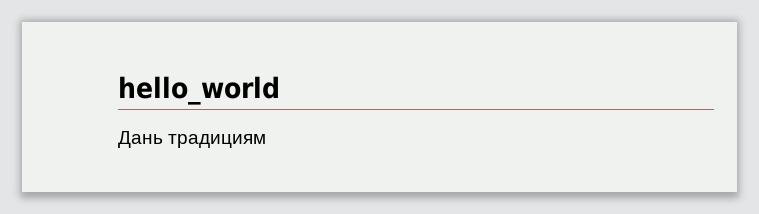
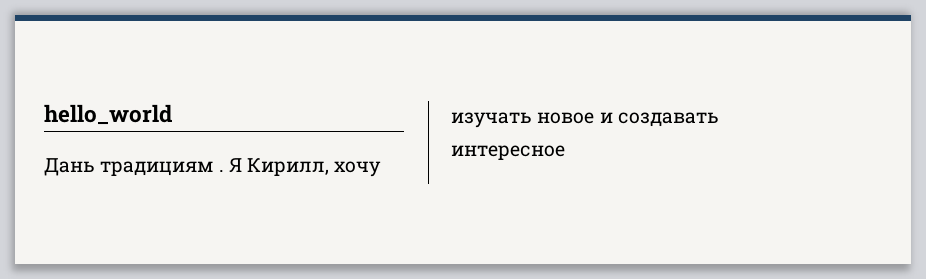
- Дань традициям
+ Дань традициям . Я Кирилл, хочу изучать новое и создавать интересное

